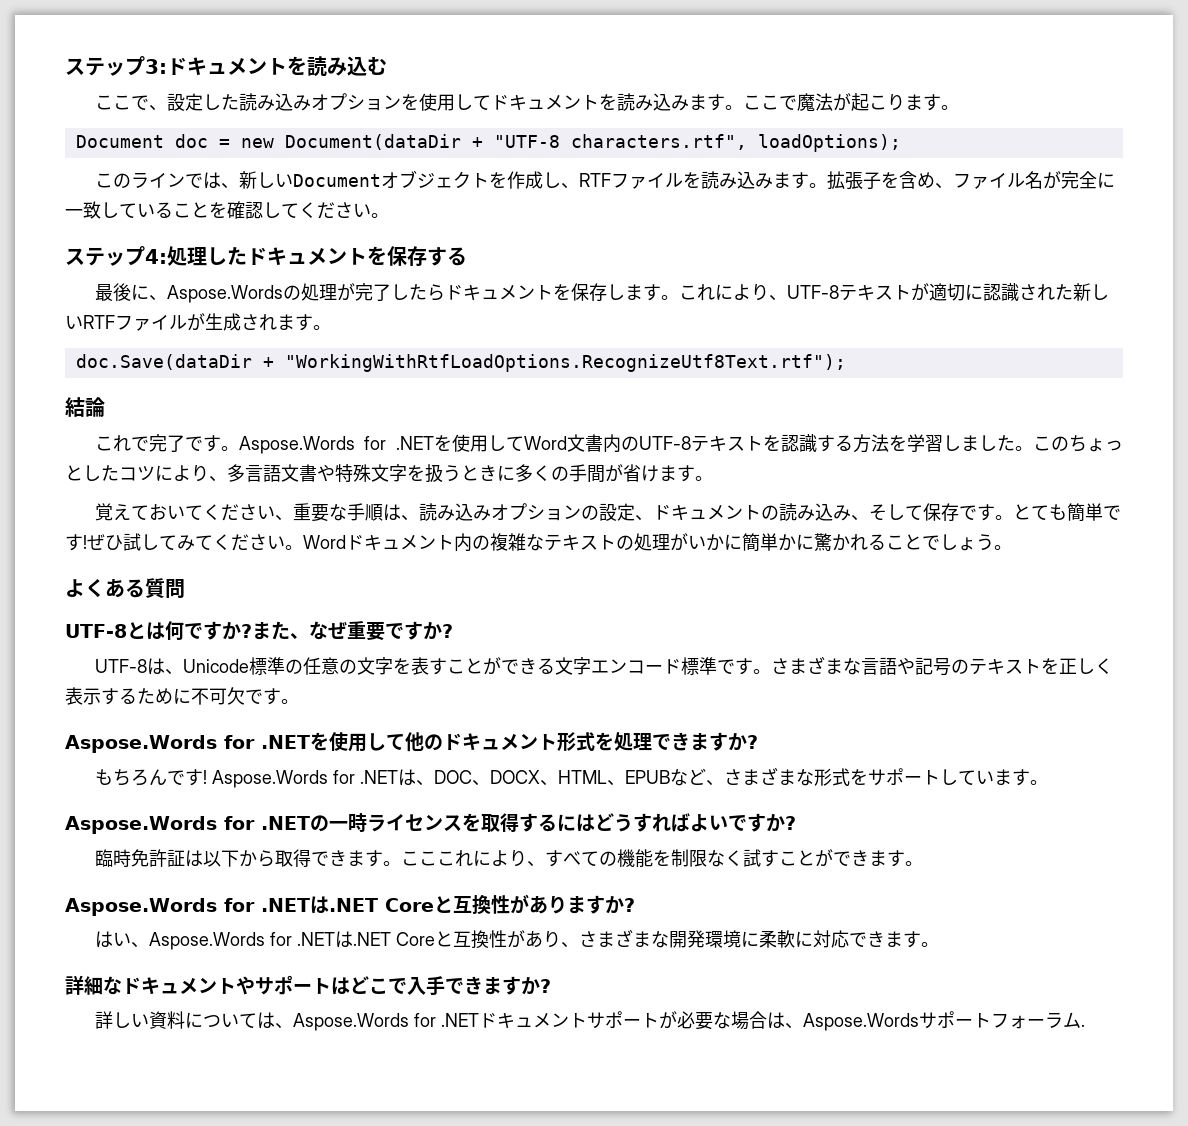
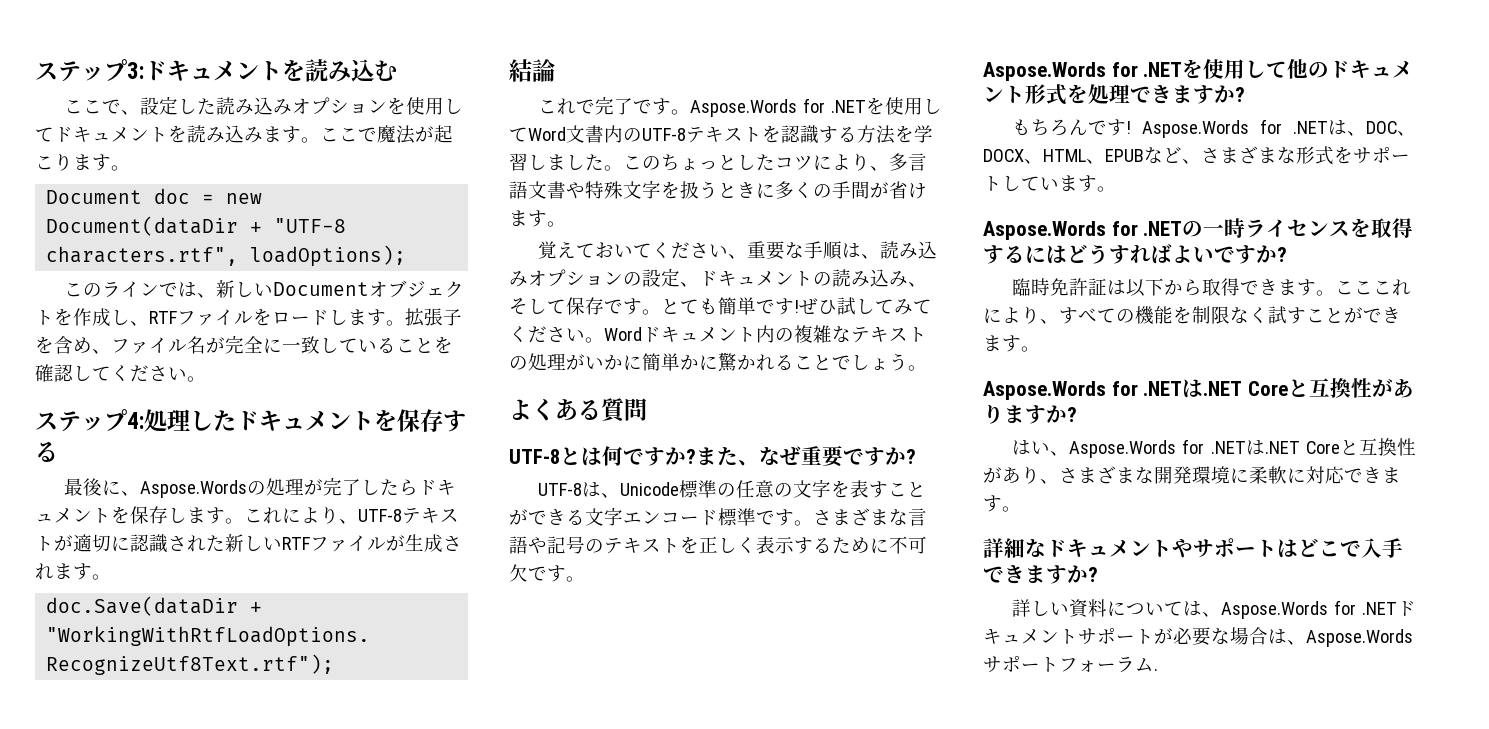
- このラインでは、新しいDocumentオブジェクトを作成し、RTFファイルを読み込みます。
+ このラインでは、新しいDocumentオブジェクトを作成し、RTFファイルをロードします。

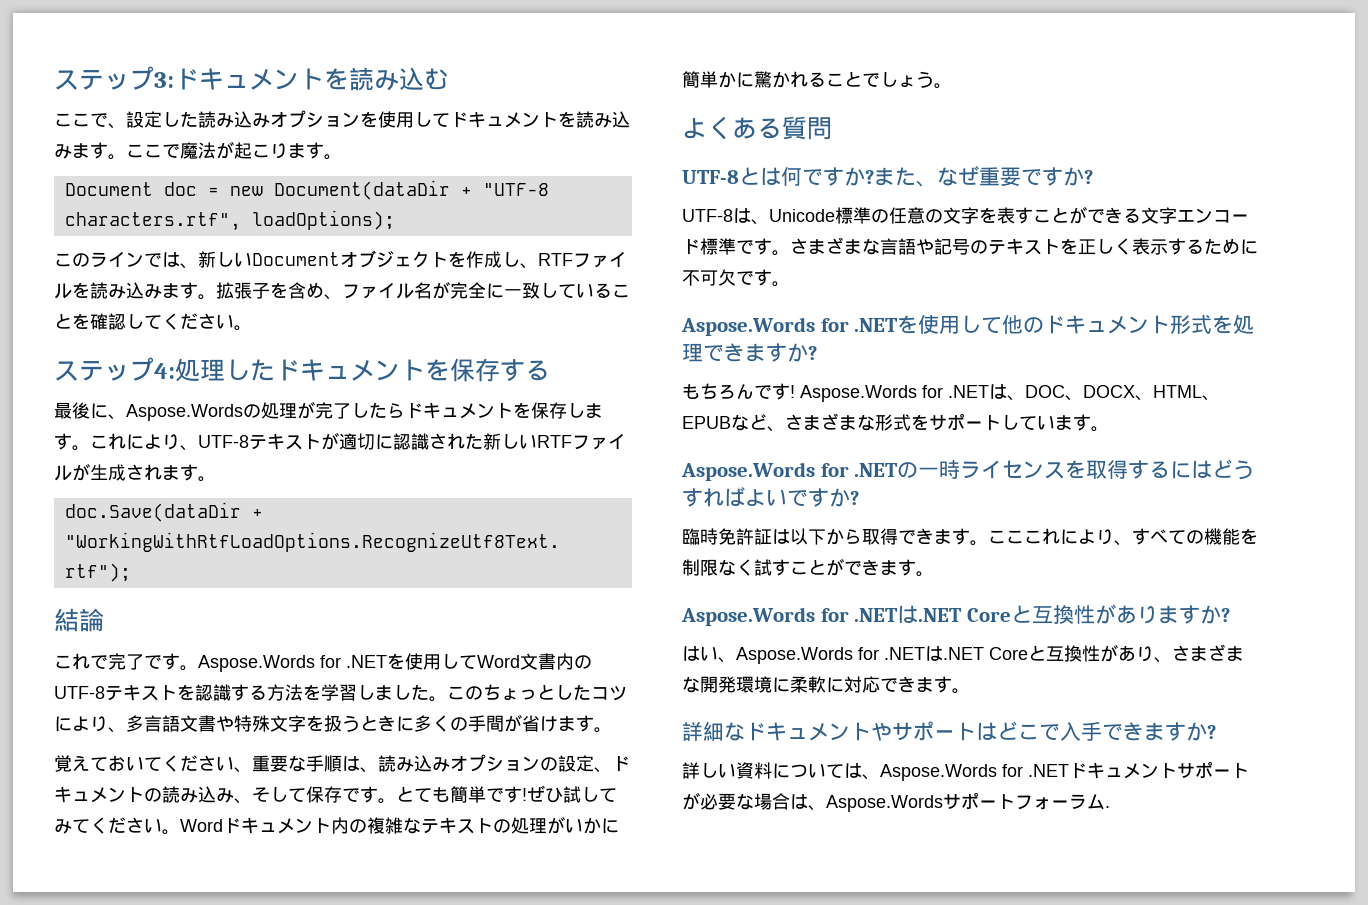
- このラインでは、新しいDocumentオブジェクトを作成し、RTFファイルをロードします。
+ このラインでは、新しいDocumentオブジェクトを作成し、RTFファイルを読み込みます。

